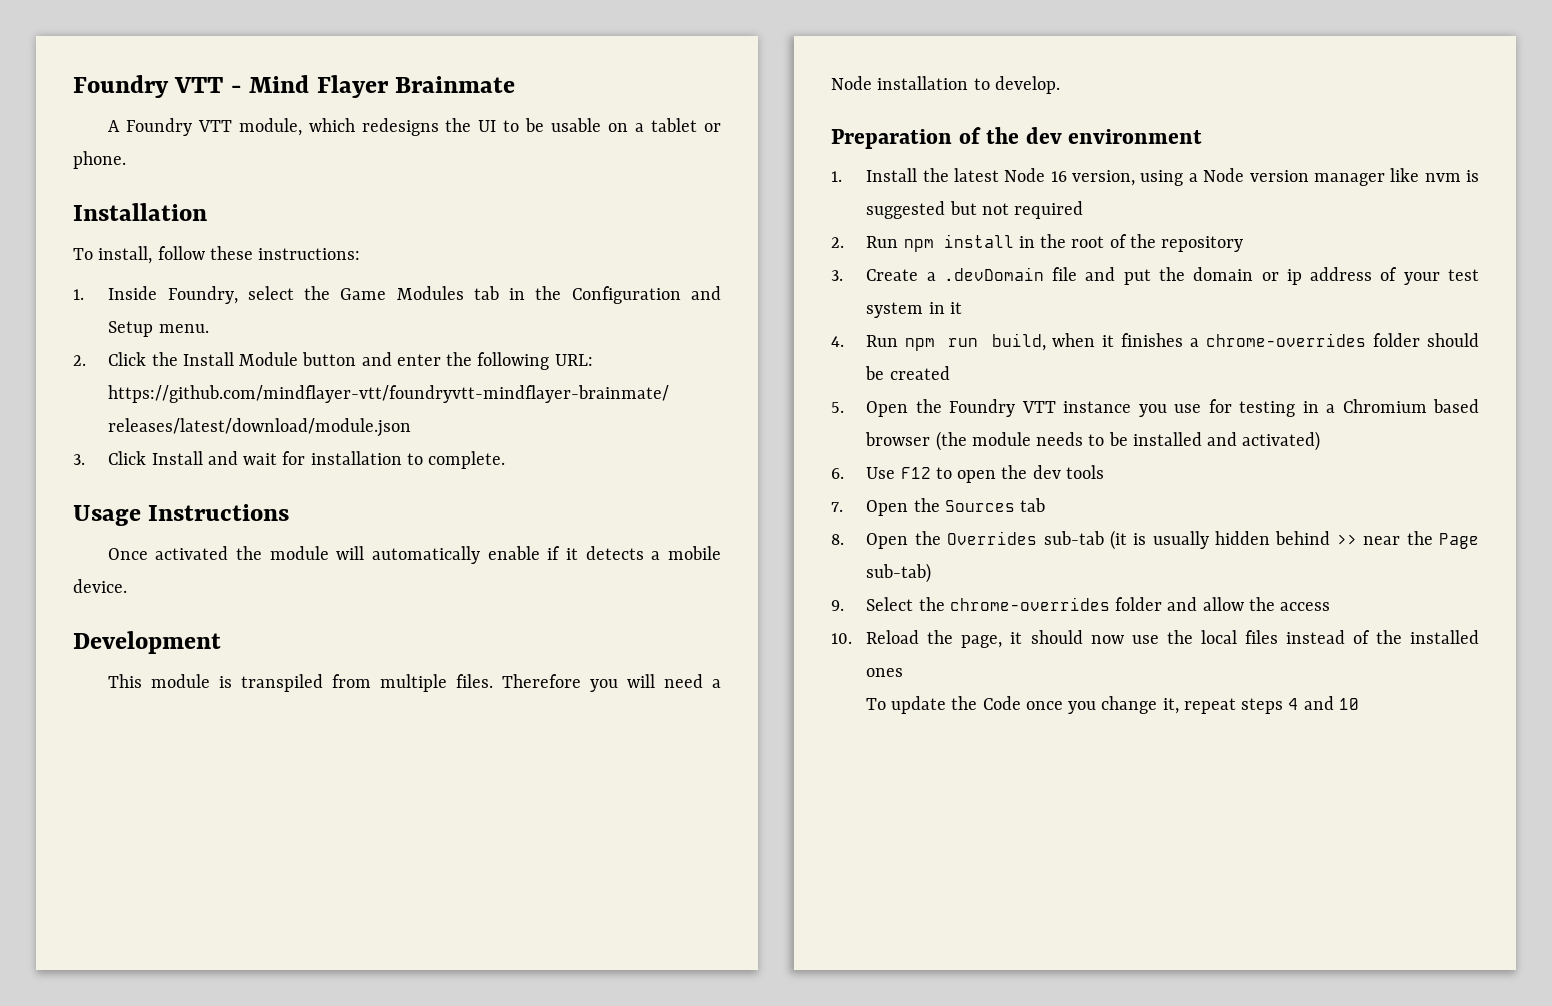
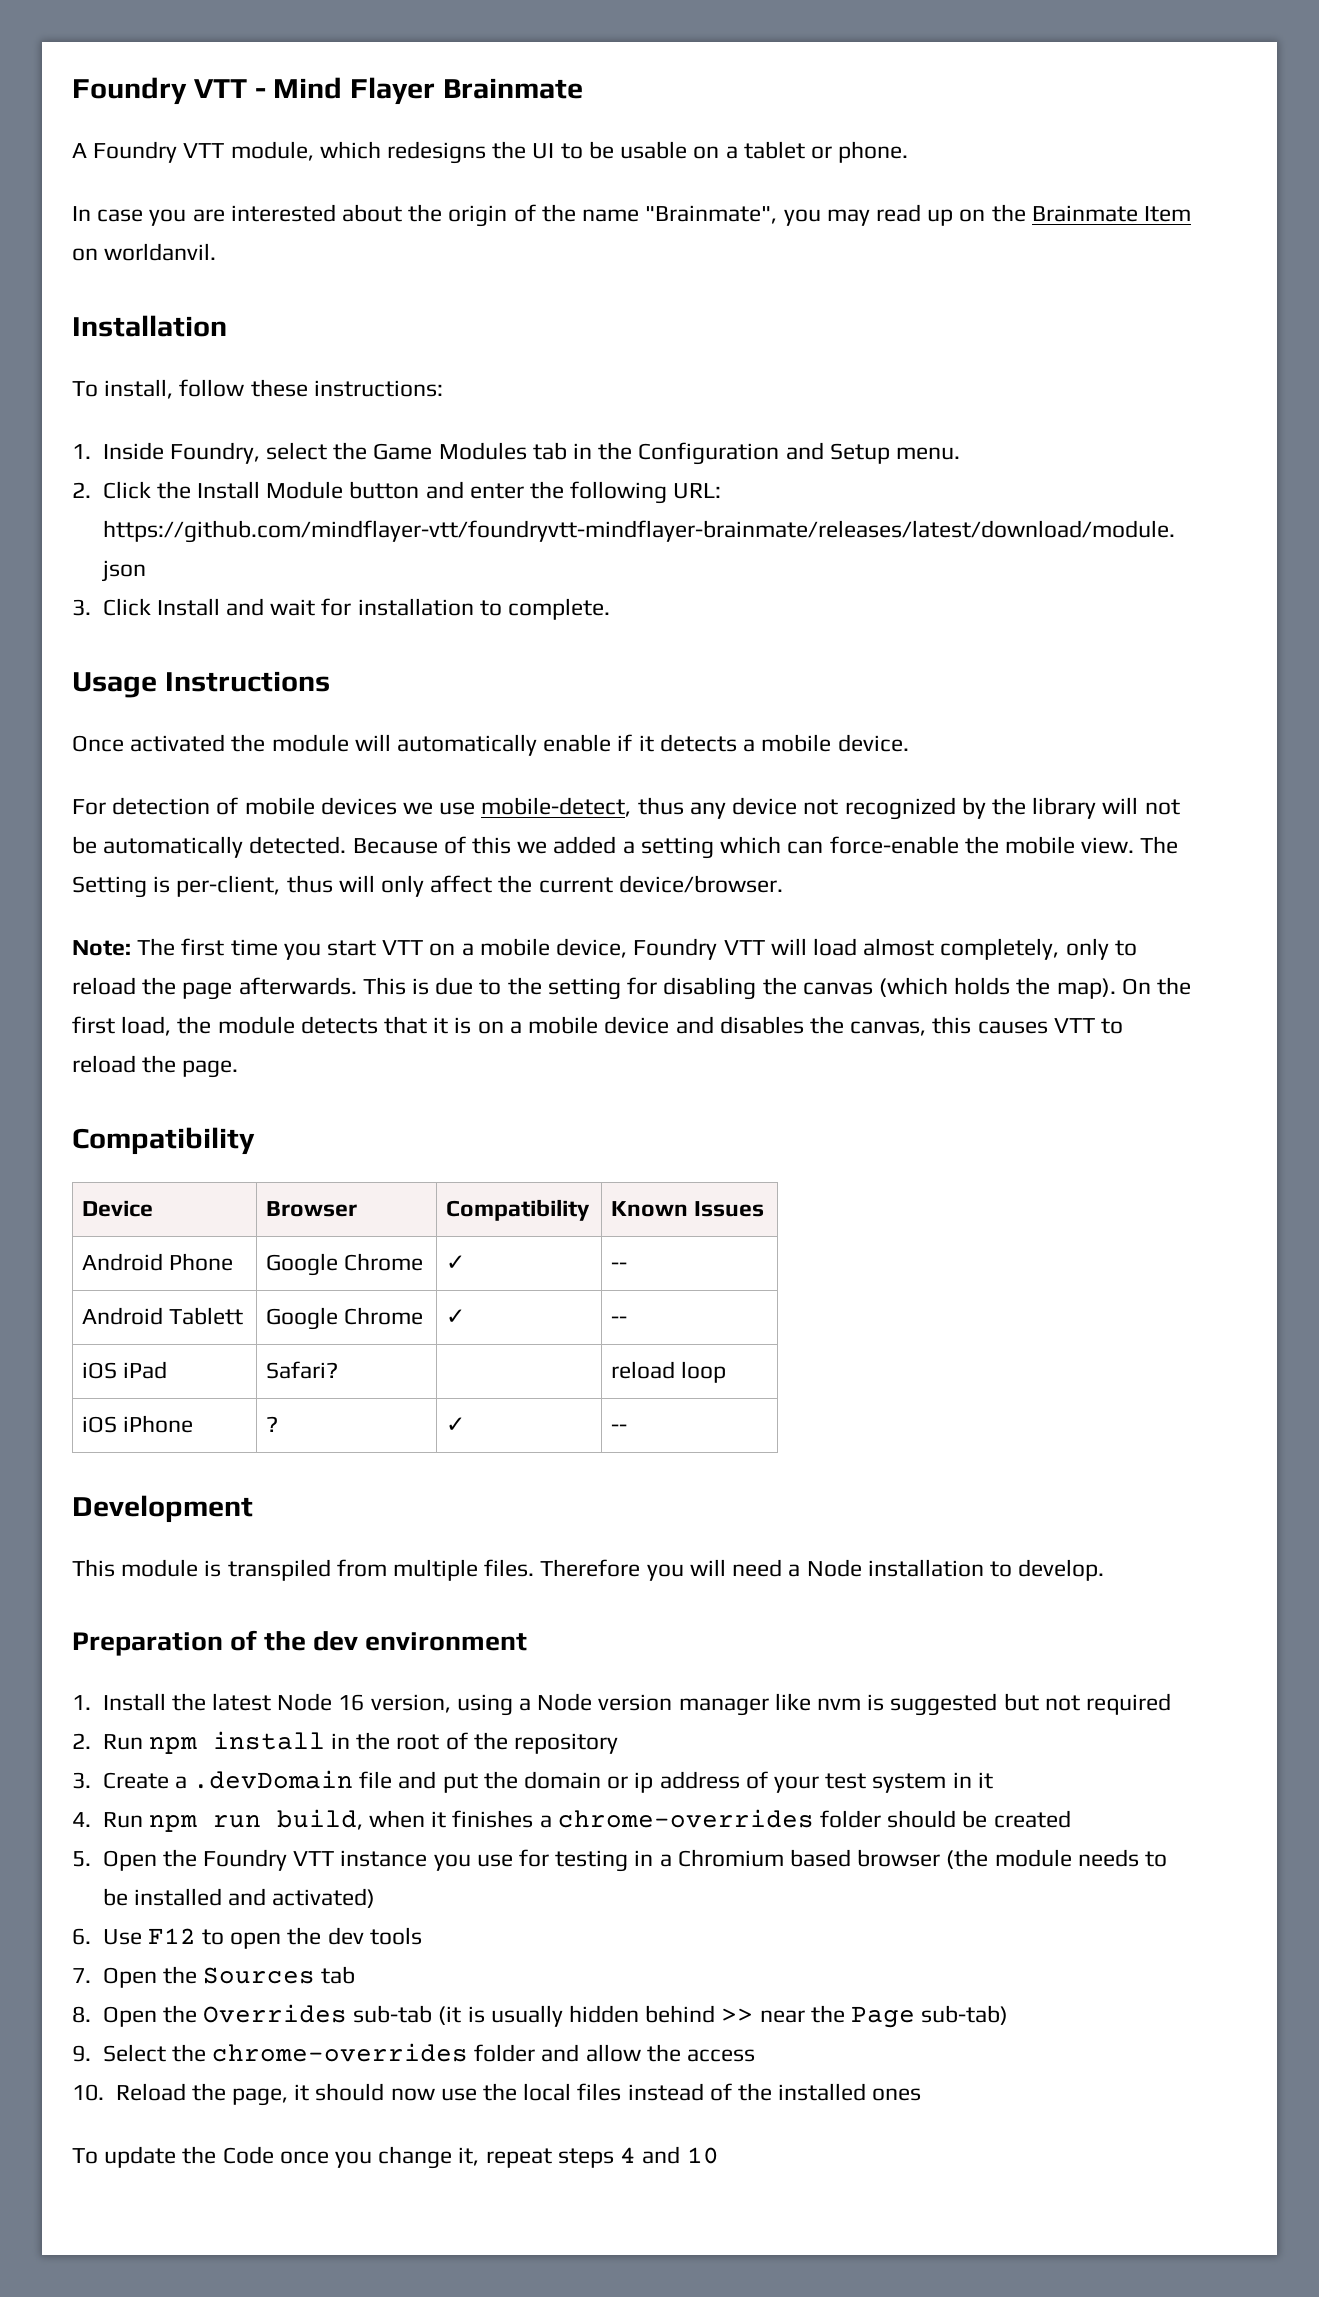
+ In case you are interested about the origin of the name "Brainmate", you may read up on the Brainmate Item on worldanvil.
+ For detection of mobile devices we use mobile-detect, thus any device not recognized by the library will not be automatically detected. Because of this we added a setting which can force-enable the mobile view. The Setting is per-client, thus will only affect the current device/browser.
+ Note: The first time you start VTT on a mobile device, Foundry VTT will load almost completely, only to reload the page afterwards. This is due to the setting for disabling the canvas (which holds the map). On the first load, the module detects that it is on a mobile device and disables the canvas, this causes VTT to reload the page.
+ Compatibility
+ Device | Browser | Compatibility | Known Issues
+ Android Phone | Google Chrome | ✓ | --
+ Android Tablett | Google Chrome | ✓ | --
+ iOS iPad | Safari? | | reload loop
+ iOS iPhone | ? | ✓ | --

